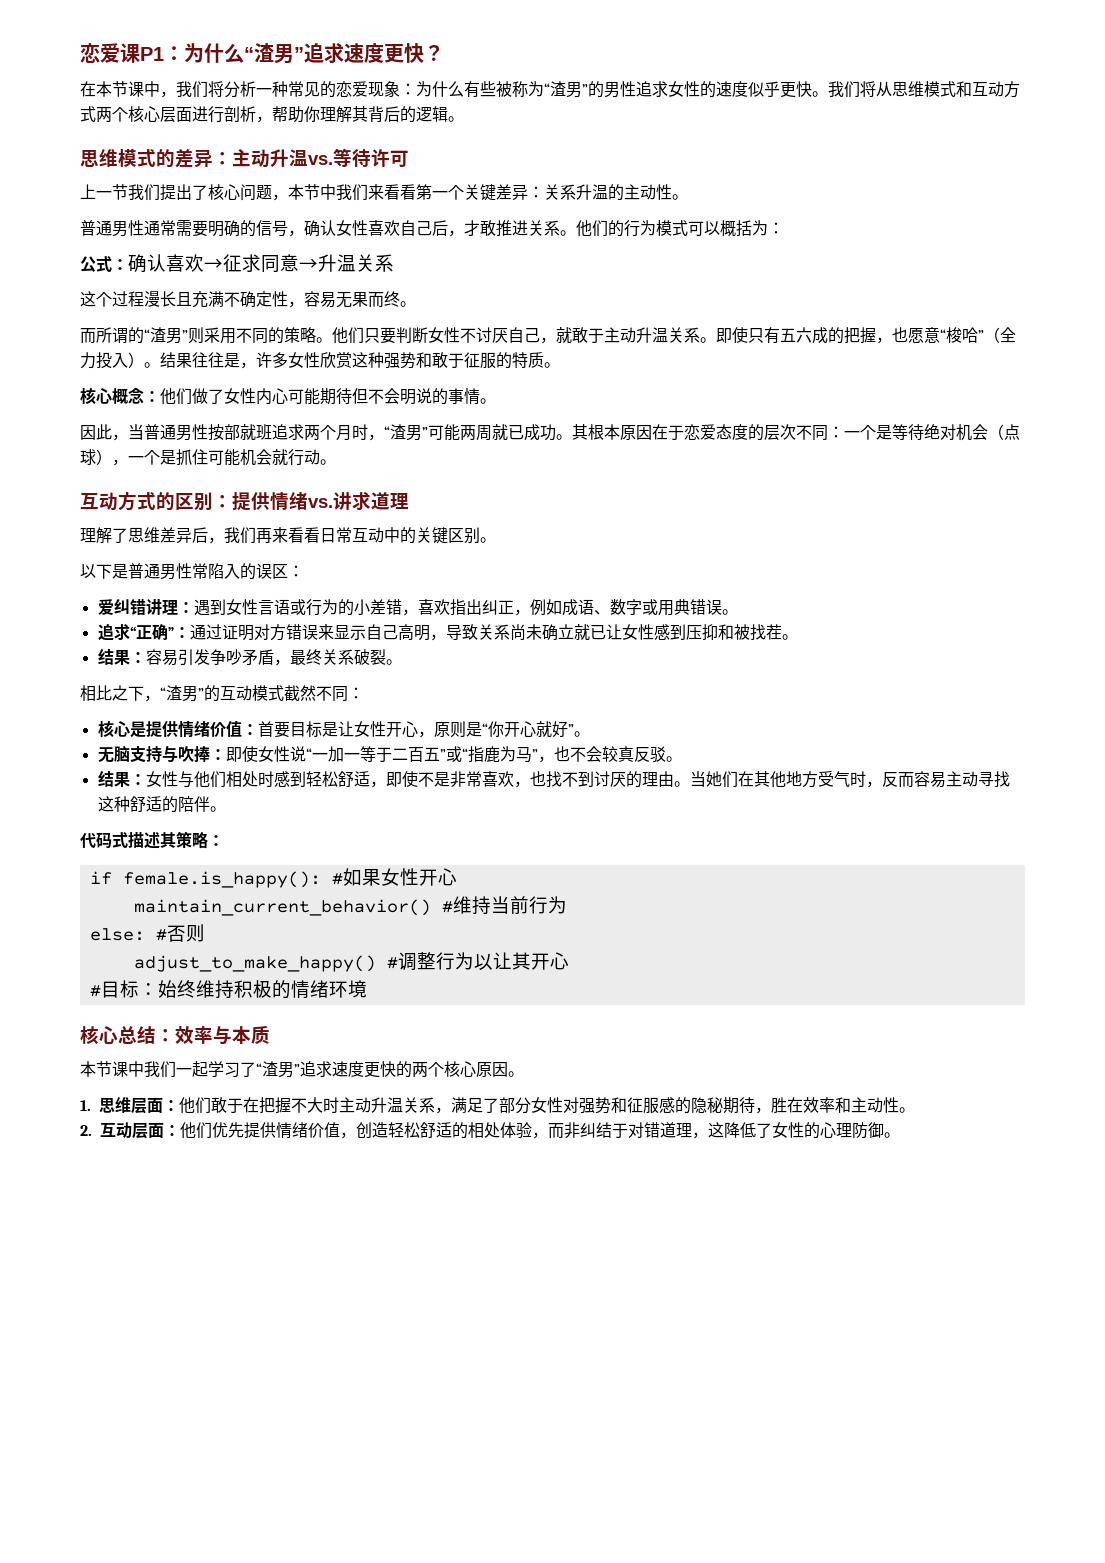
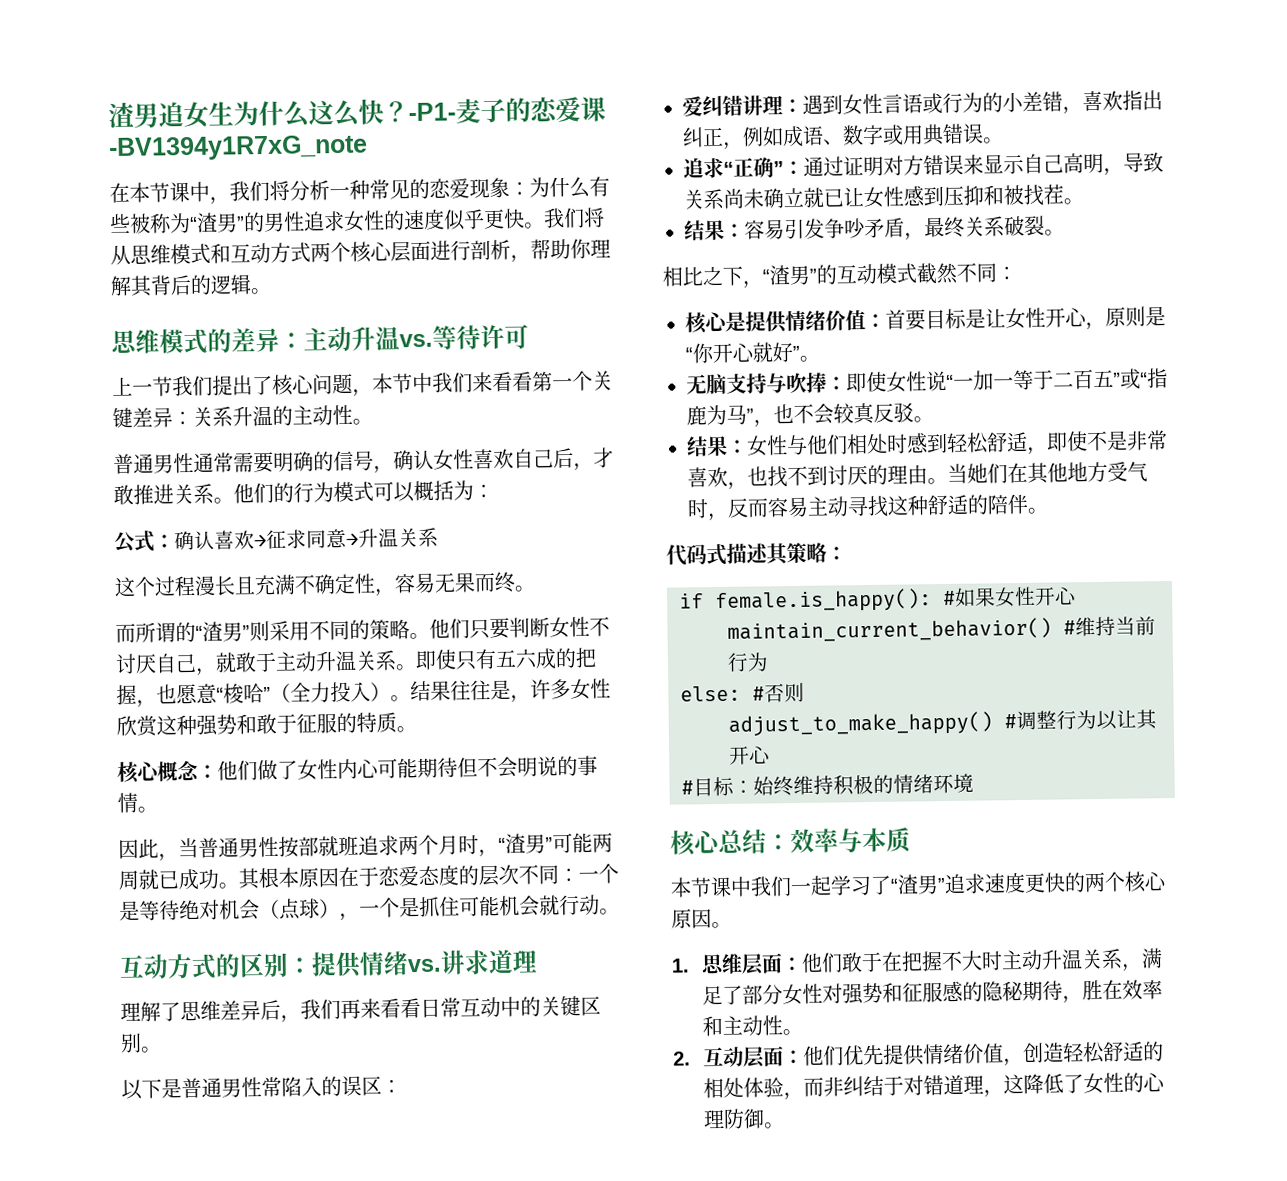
- 恋爱课P1：为什么“渣男”追求速度更快？
+ 渣男追女生为什么这么快？-P1-麦子的恋爱课-BV1394y1R7xG_note

